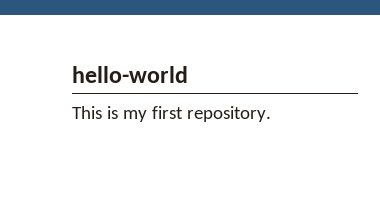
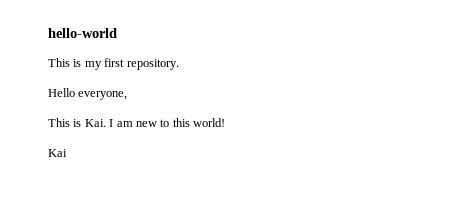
+ Hello everyone,
+ This is Kai. I am new to this world!
+ Kai

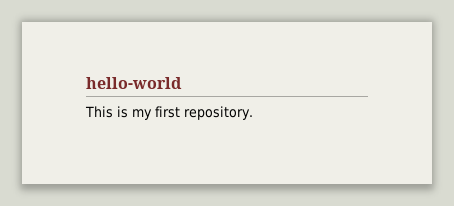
- Hello everyone,
- This is Kai. I am new to this world!
- Kai

